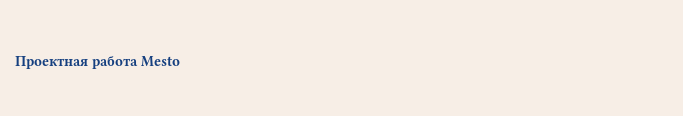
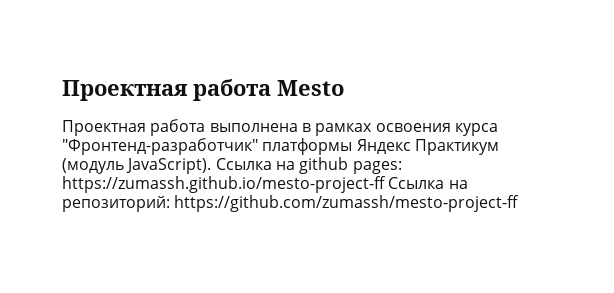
+ Проектная работа выполнена в рамках освоения курса "Фронтенд-разработчик" платформы Яндекс Практикум (модуль JavaScript). Ссылка на github pages: https://zumassh.github.io/mesto-project-ff Ссылка на репозиторий: https://github.com/zumassh/mesto-project-ff

